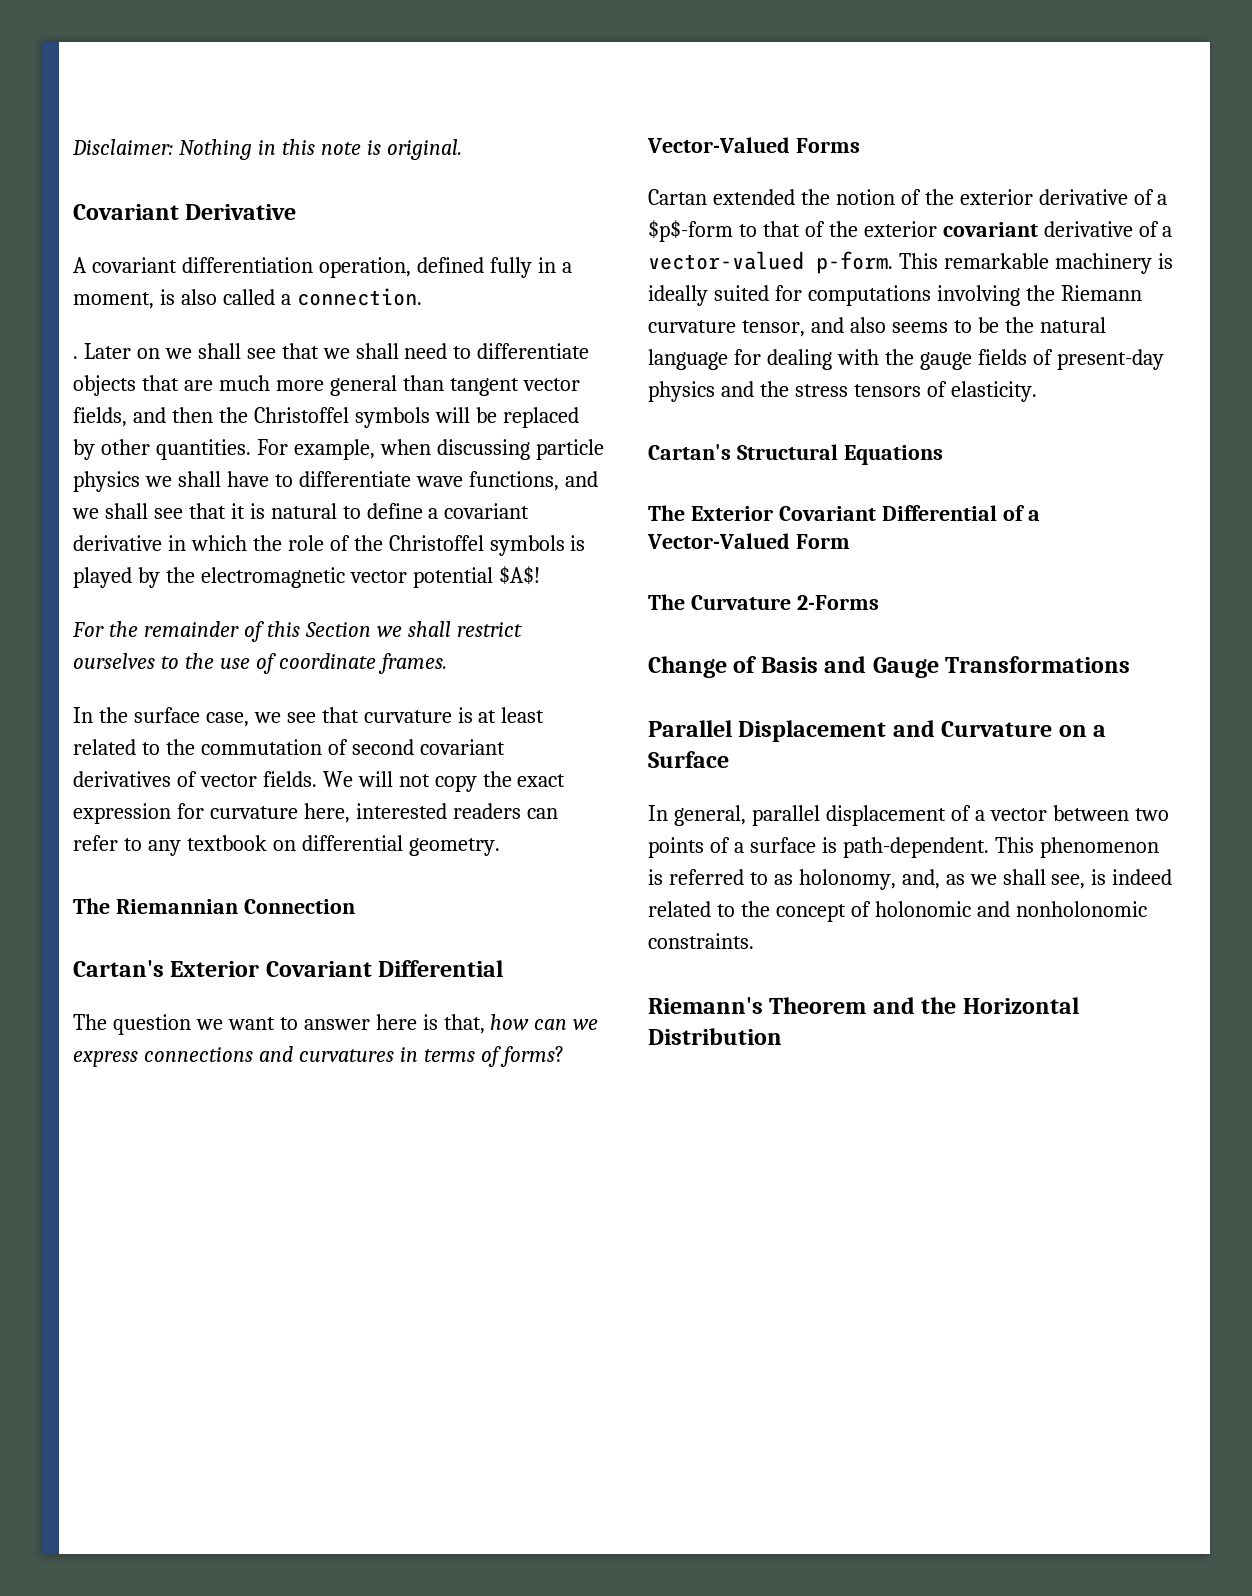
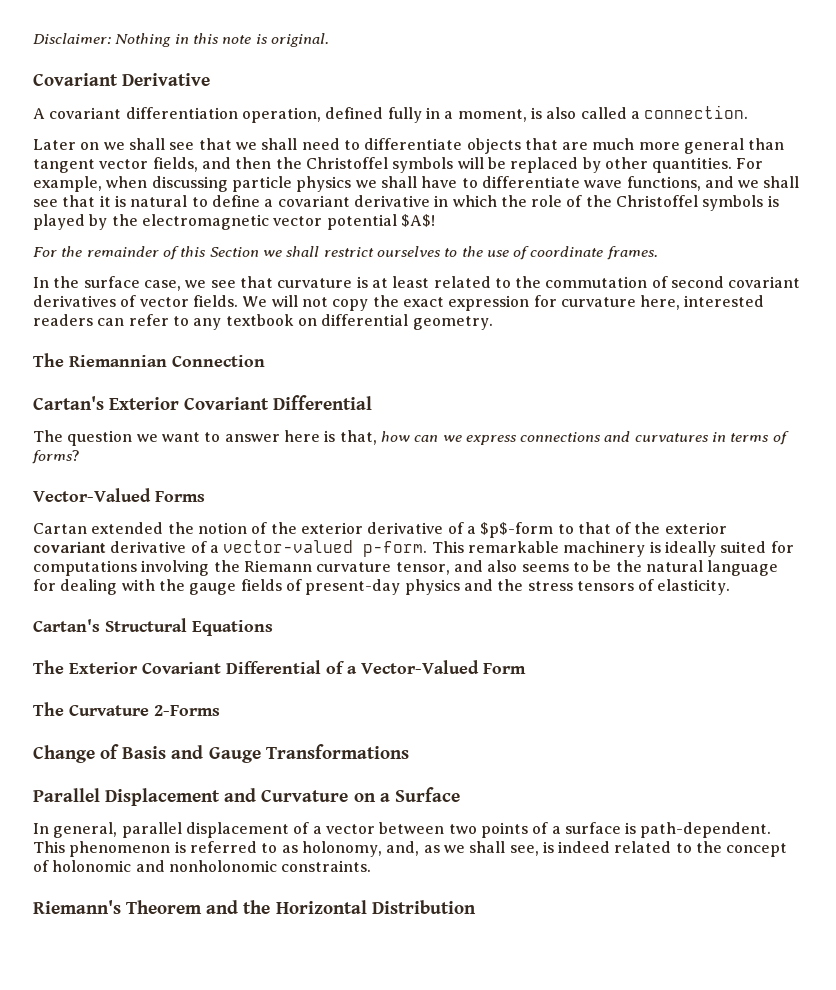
- .

